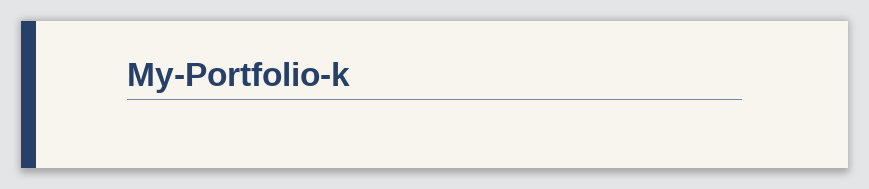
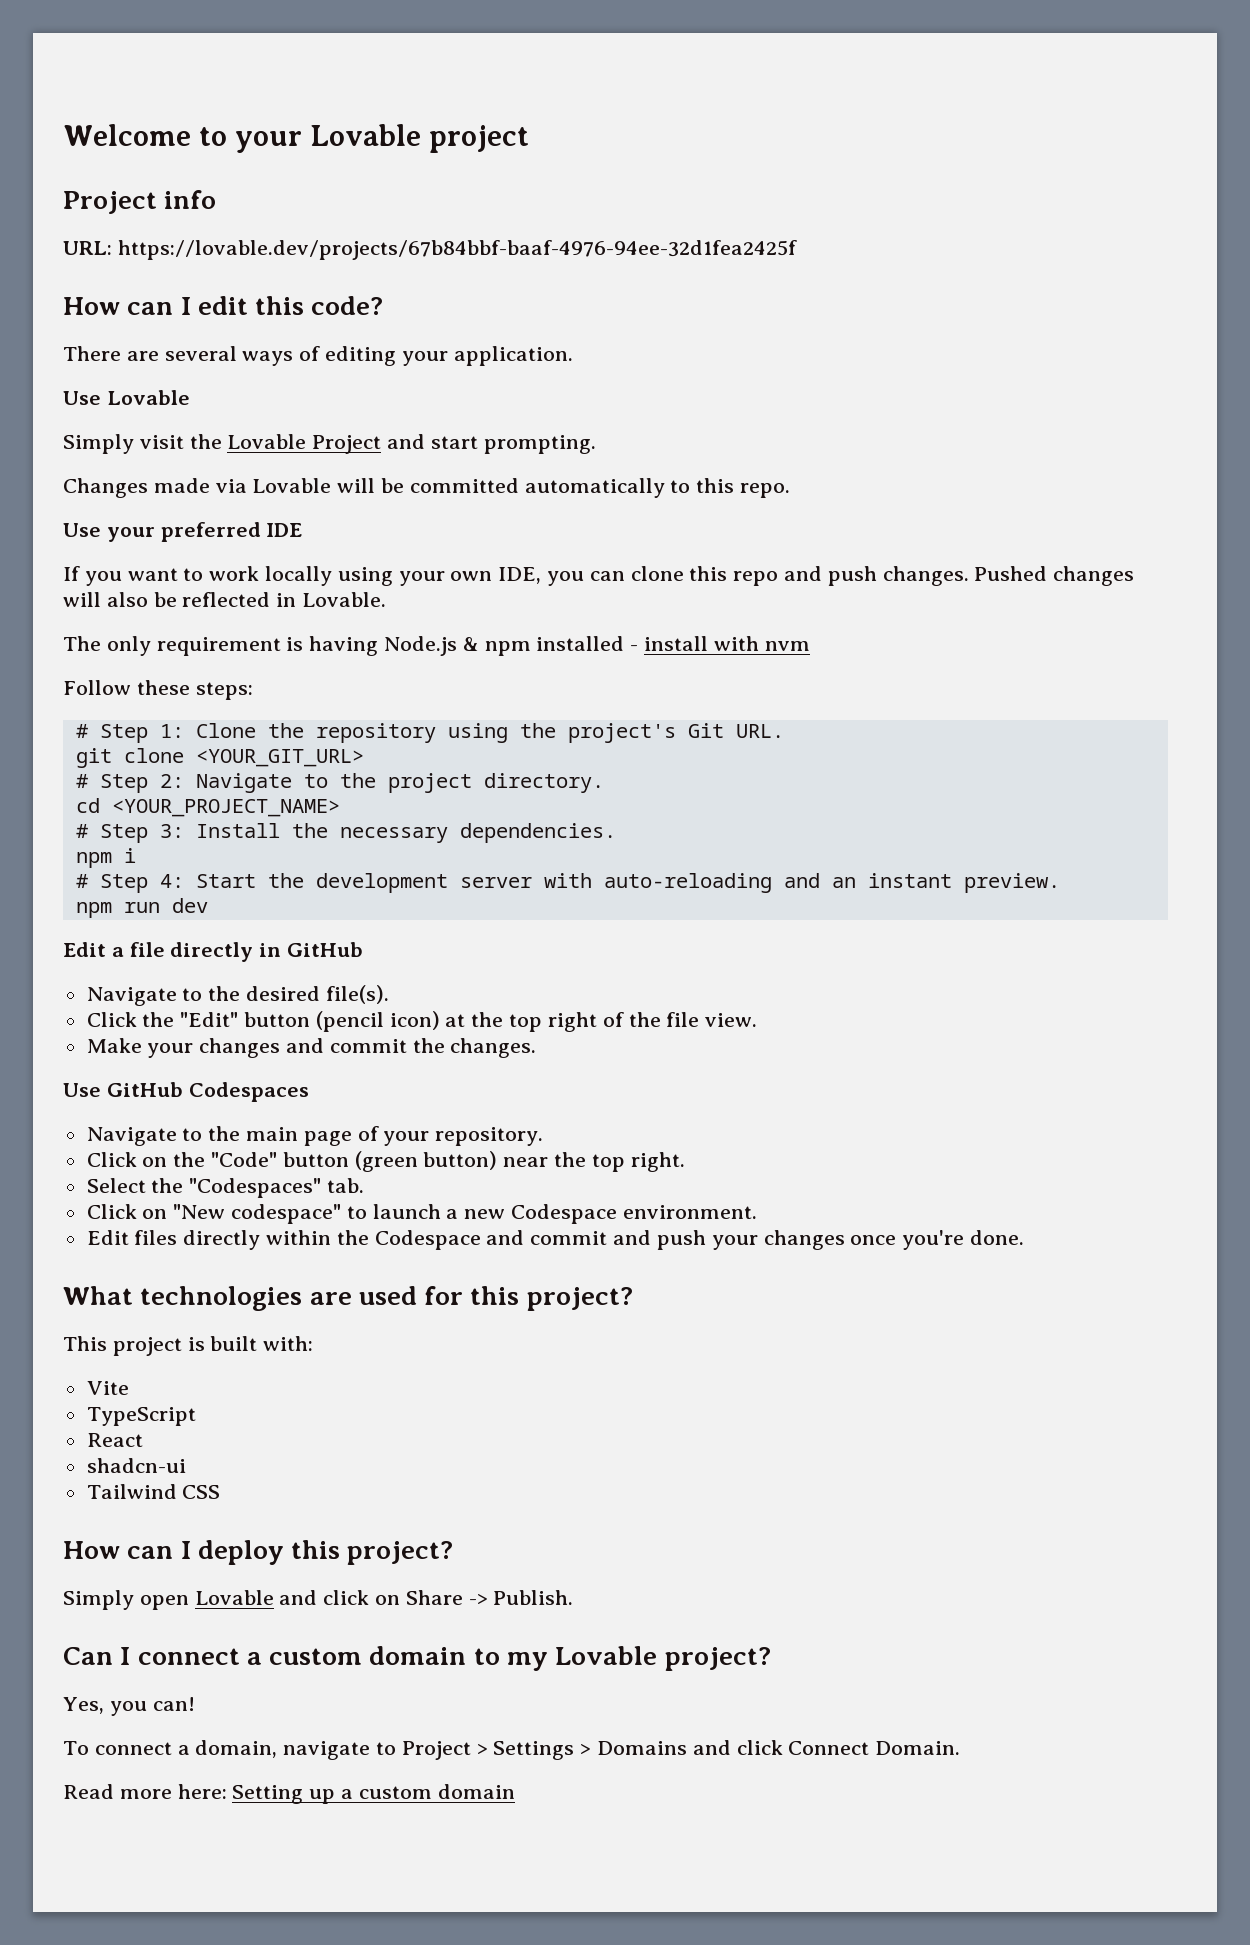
- My-Portfolio-k
+ Welcome to your Lovable project
+ Project info
+ URL: https://lovable.dev/projects/67b84bbf-baaf-4976-94ee-32d1fea2425f
+ How can I edit this code?
+ There are several ways of editing your application.
+ Use Lovable
+ Simply visit the Lovable Project and start prompting.
+ Changes made via Lovable will be committed automatically to this repo.
+ Use your preferred IDE
+ If you want to work locally using your own IDE, you can clone this repo and push changes. Pushed changes will also be reflected in Lovable.
+ The only requirement is having Node.js & npm installed - install with nvm
+ Follow these steps:
+ # Step 1: Clone the repository using the project's Git URL.
+ git clone <YOUR_GIT_URL>
+ # Step 2: Navigate to the project directory.
+ cd <YOUR_PROJECT_NAME>
+ # Step 3: Install the necessary dependencies.
+ npm i
+ # Step 4: Start the development server with auto-reloading and an instant preview.
+ npm run dev
+ Edit a file directly in GitHub
+ Navigate to the desired file(s).
+ Click the "Edit" button (pencil icon) at the top right of the file view.
+ Make your changes and commit the changes.
+ Use GitHub Codespaces
+ Navigate to the main page of your repository.
+ Click on the "Code" button (green button) near the top right.
+ Select the "Codespaces" tab.
+ Click on "New codespace" to launch a new Codespace environment.
+ Edit files directly within the Codespace and commit and push your changes once you're done.
+ What technologies are used for this project?
+ This project is built with:
+ Vite
+ TypeScript
+ React
+ shadcn-ui
+ Tailwind CSS
+ How can I deploy this project?
+ Simply open Lovable and click on Share -> Publish.
+ Can I connect a custom domain to my Lovable project?
+ Yes, you can!
+ To connect a domain, navigate to Project > Settings > Domains and click Connect Domain.
+ Read more here: Setting up a custom domain

